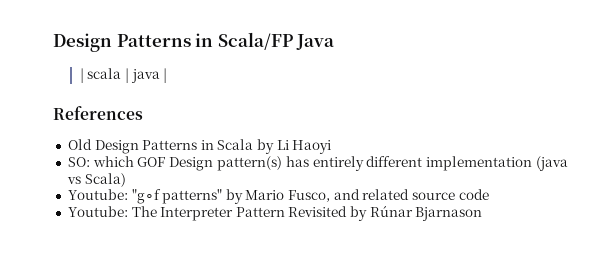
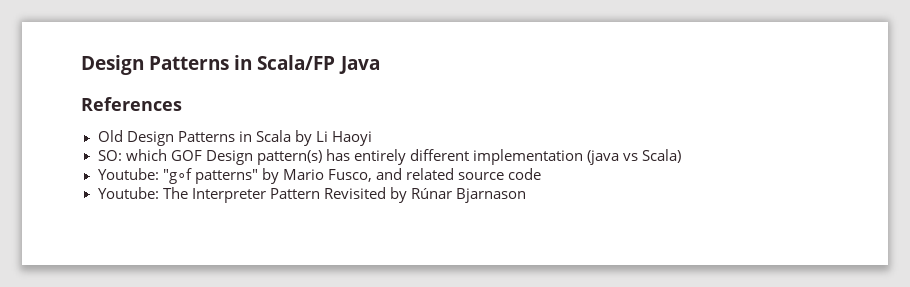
- | scala | java |

